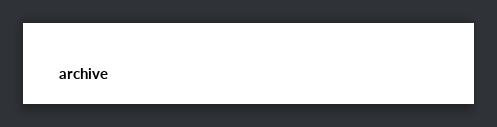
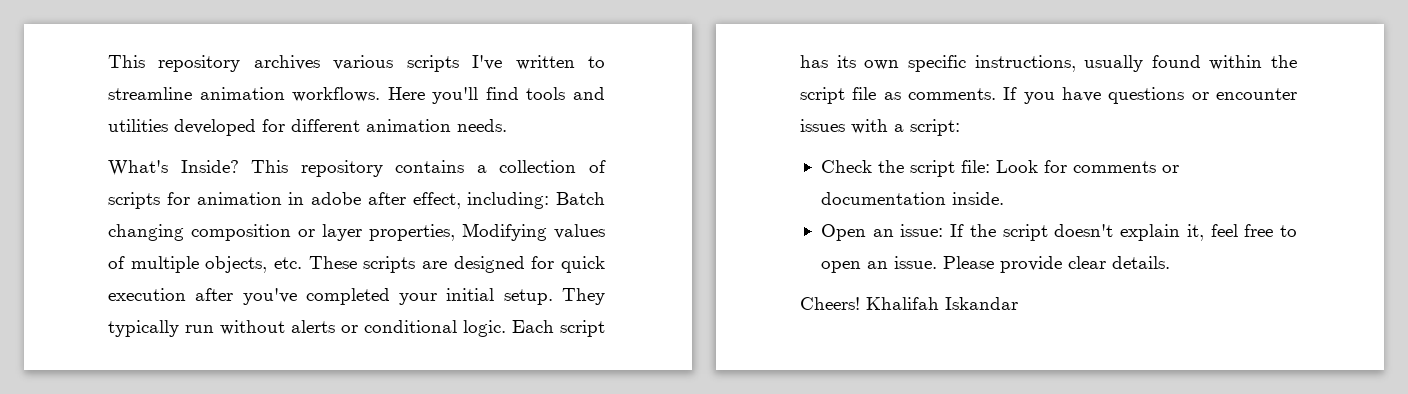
- archive
+ This repository archives various scripts I've written to streamline animation workflows. Here you'll find tools and utilities developed for different animation needs.
+ What's Inside? This repository contains a collection of scripts for animation in adobe after effect, including: Batch changing composition or layer properties, Modifying values of multiple objects, etc. These scripts are designed for quick execution after you've completed your initial setup. They typically run without alerts or conditional logic. Each script has its own specific instructions, usually found within the script file as comments. If you have questions or encounter issues with a script:
+ Check the script file: Look for comments or documentation inside.
+ Open an issue: If the script doesn't explain it, feel free to open an issue. Please provide clear details.
+ Cheers! Khalifah Iskandar

